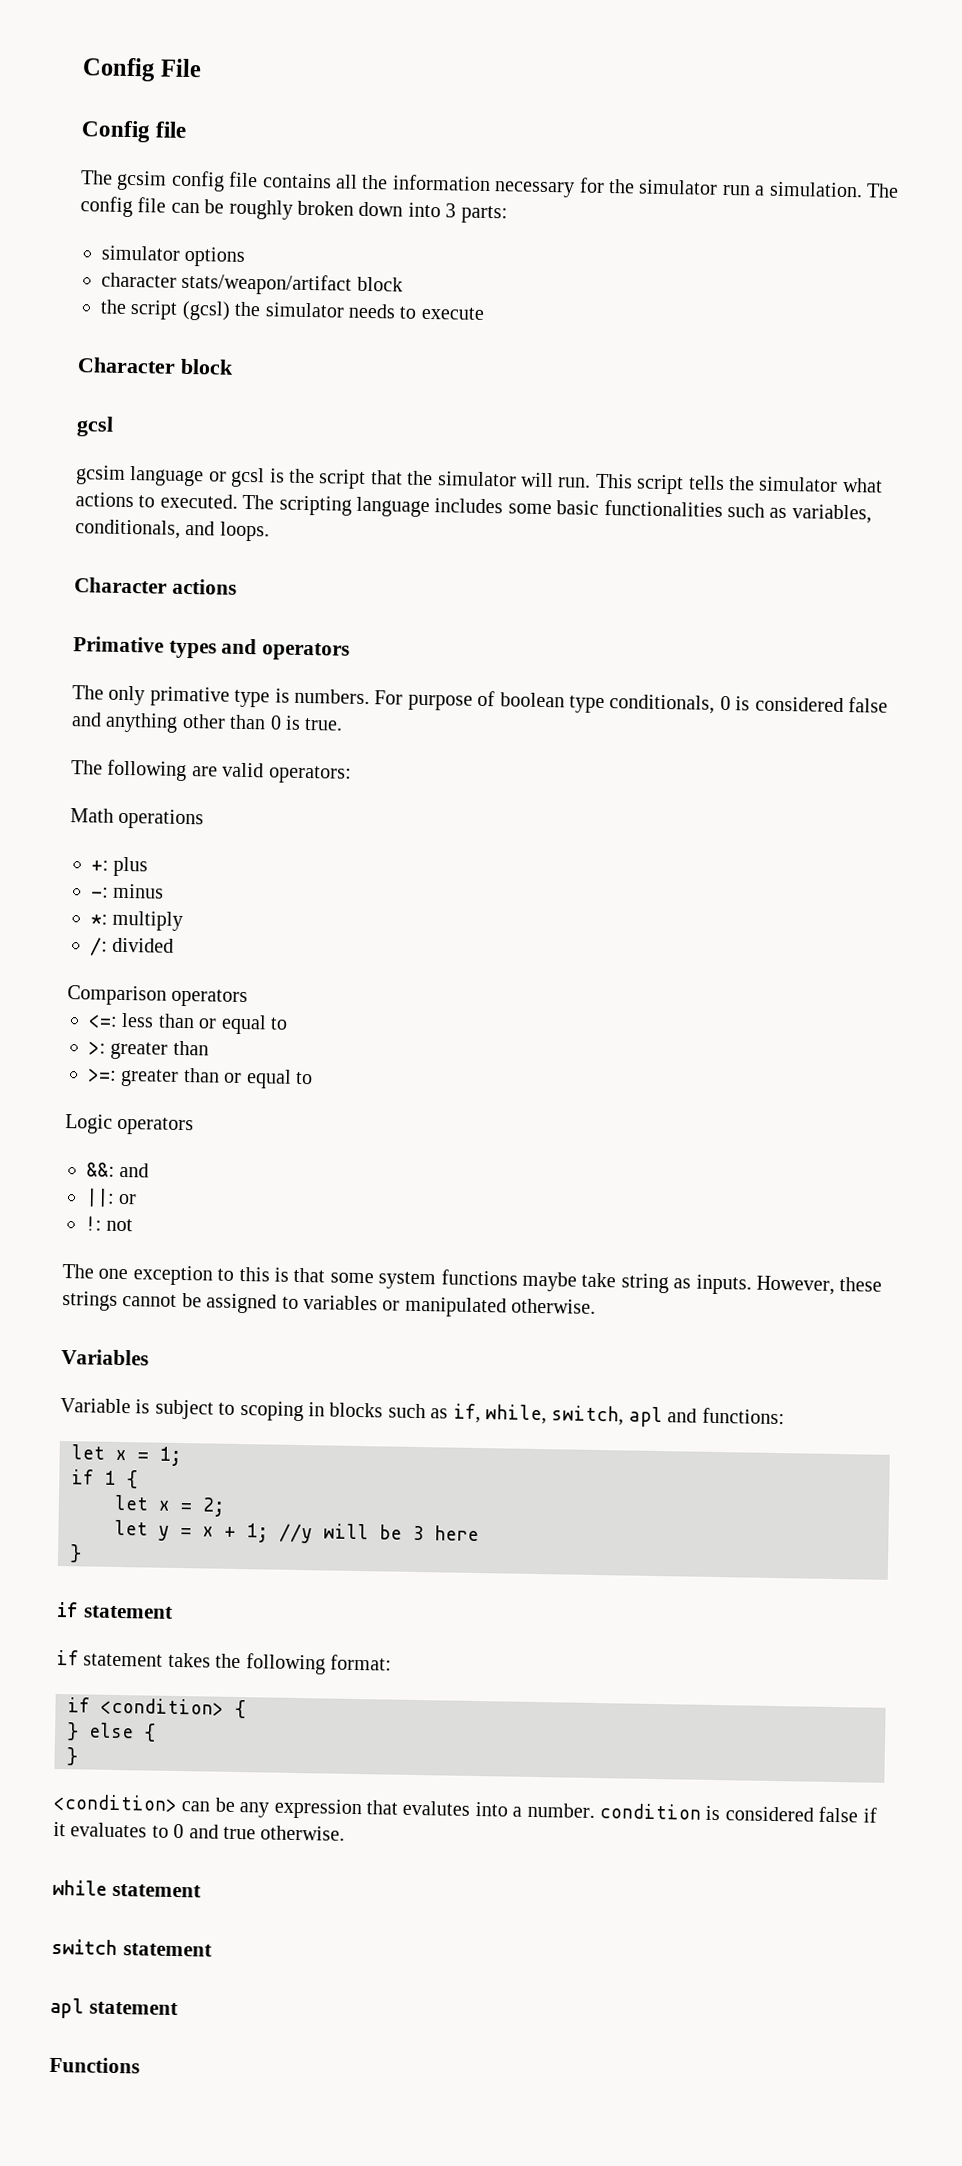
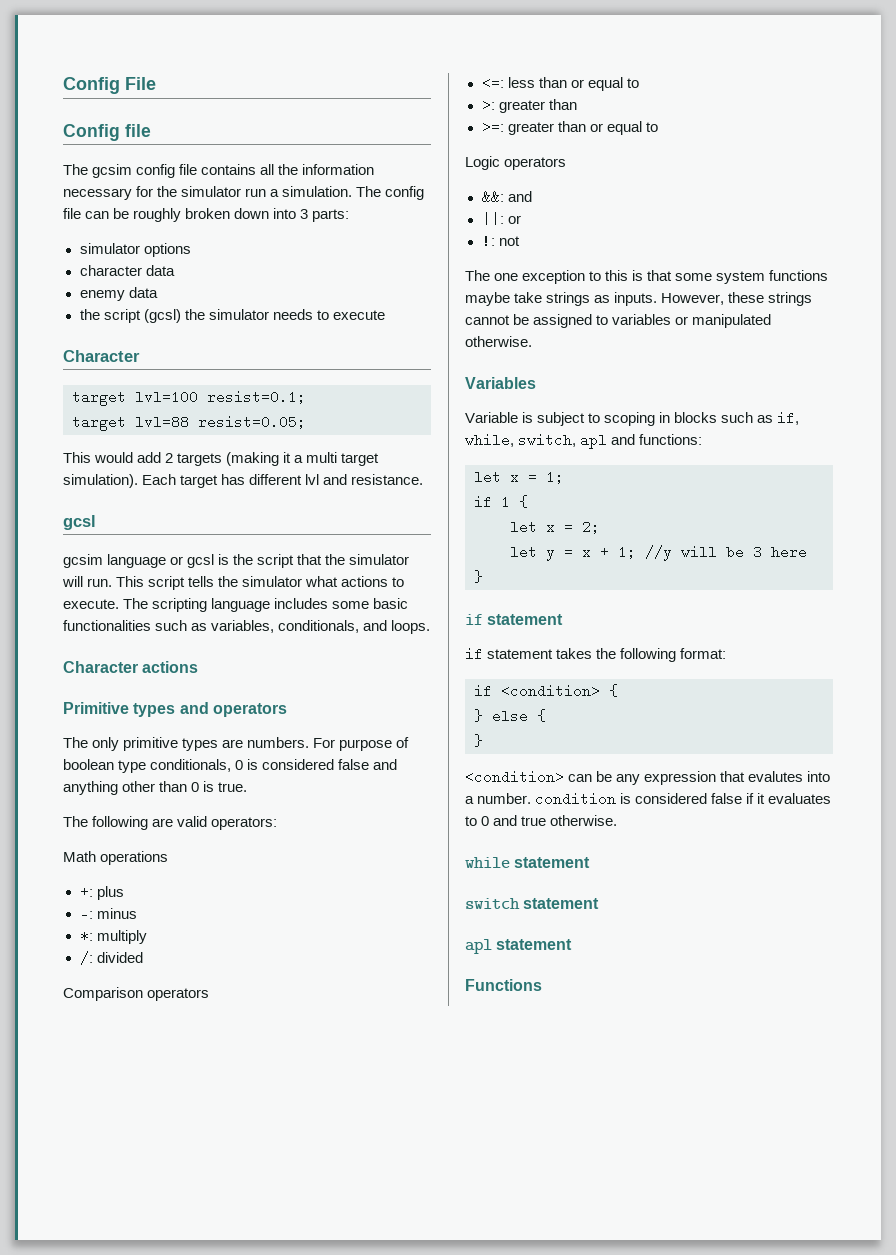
- character stats/weapon/artifact block
+ character data
+ enemy data
  the script (gcsl) the simulator needs to execute
- Character block
+ Character
+ target lvl=100 resist=0.1;
+ target lvl=88 resist=0.05;
+ This would add 2 targets (making it a multi target simulation). Each target has different lvl and resistance.
- This script tells the simulator what actions to executed.
+ This script tells the simulator what actions to execute.
- Primative types and operators
+ Primitive types and operators
- The only primative type is numbers.
+ The only primitive types are numbers.
- The one exception to this is that some system functions maybe take string as inputs.
+ The one exception to this is that some system functions maybe take strings as inputs.

